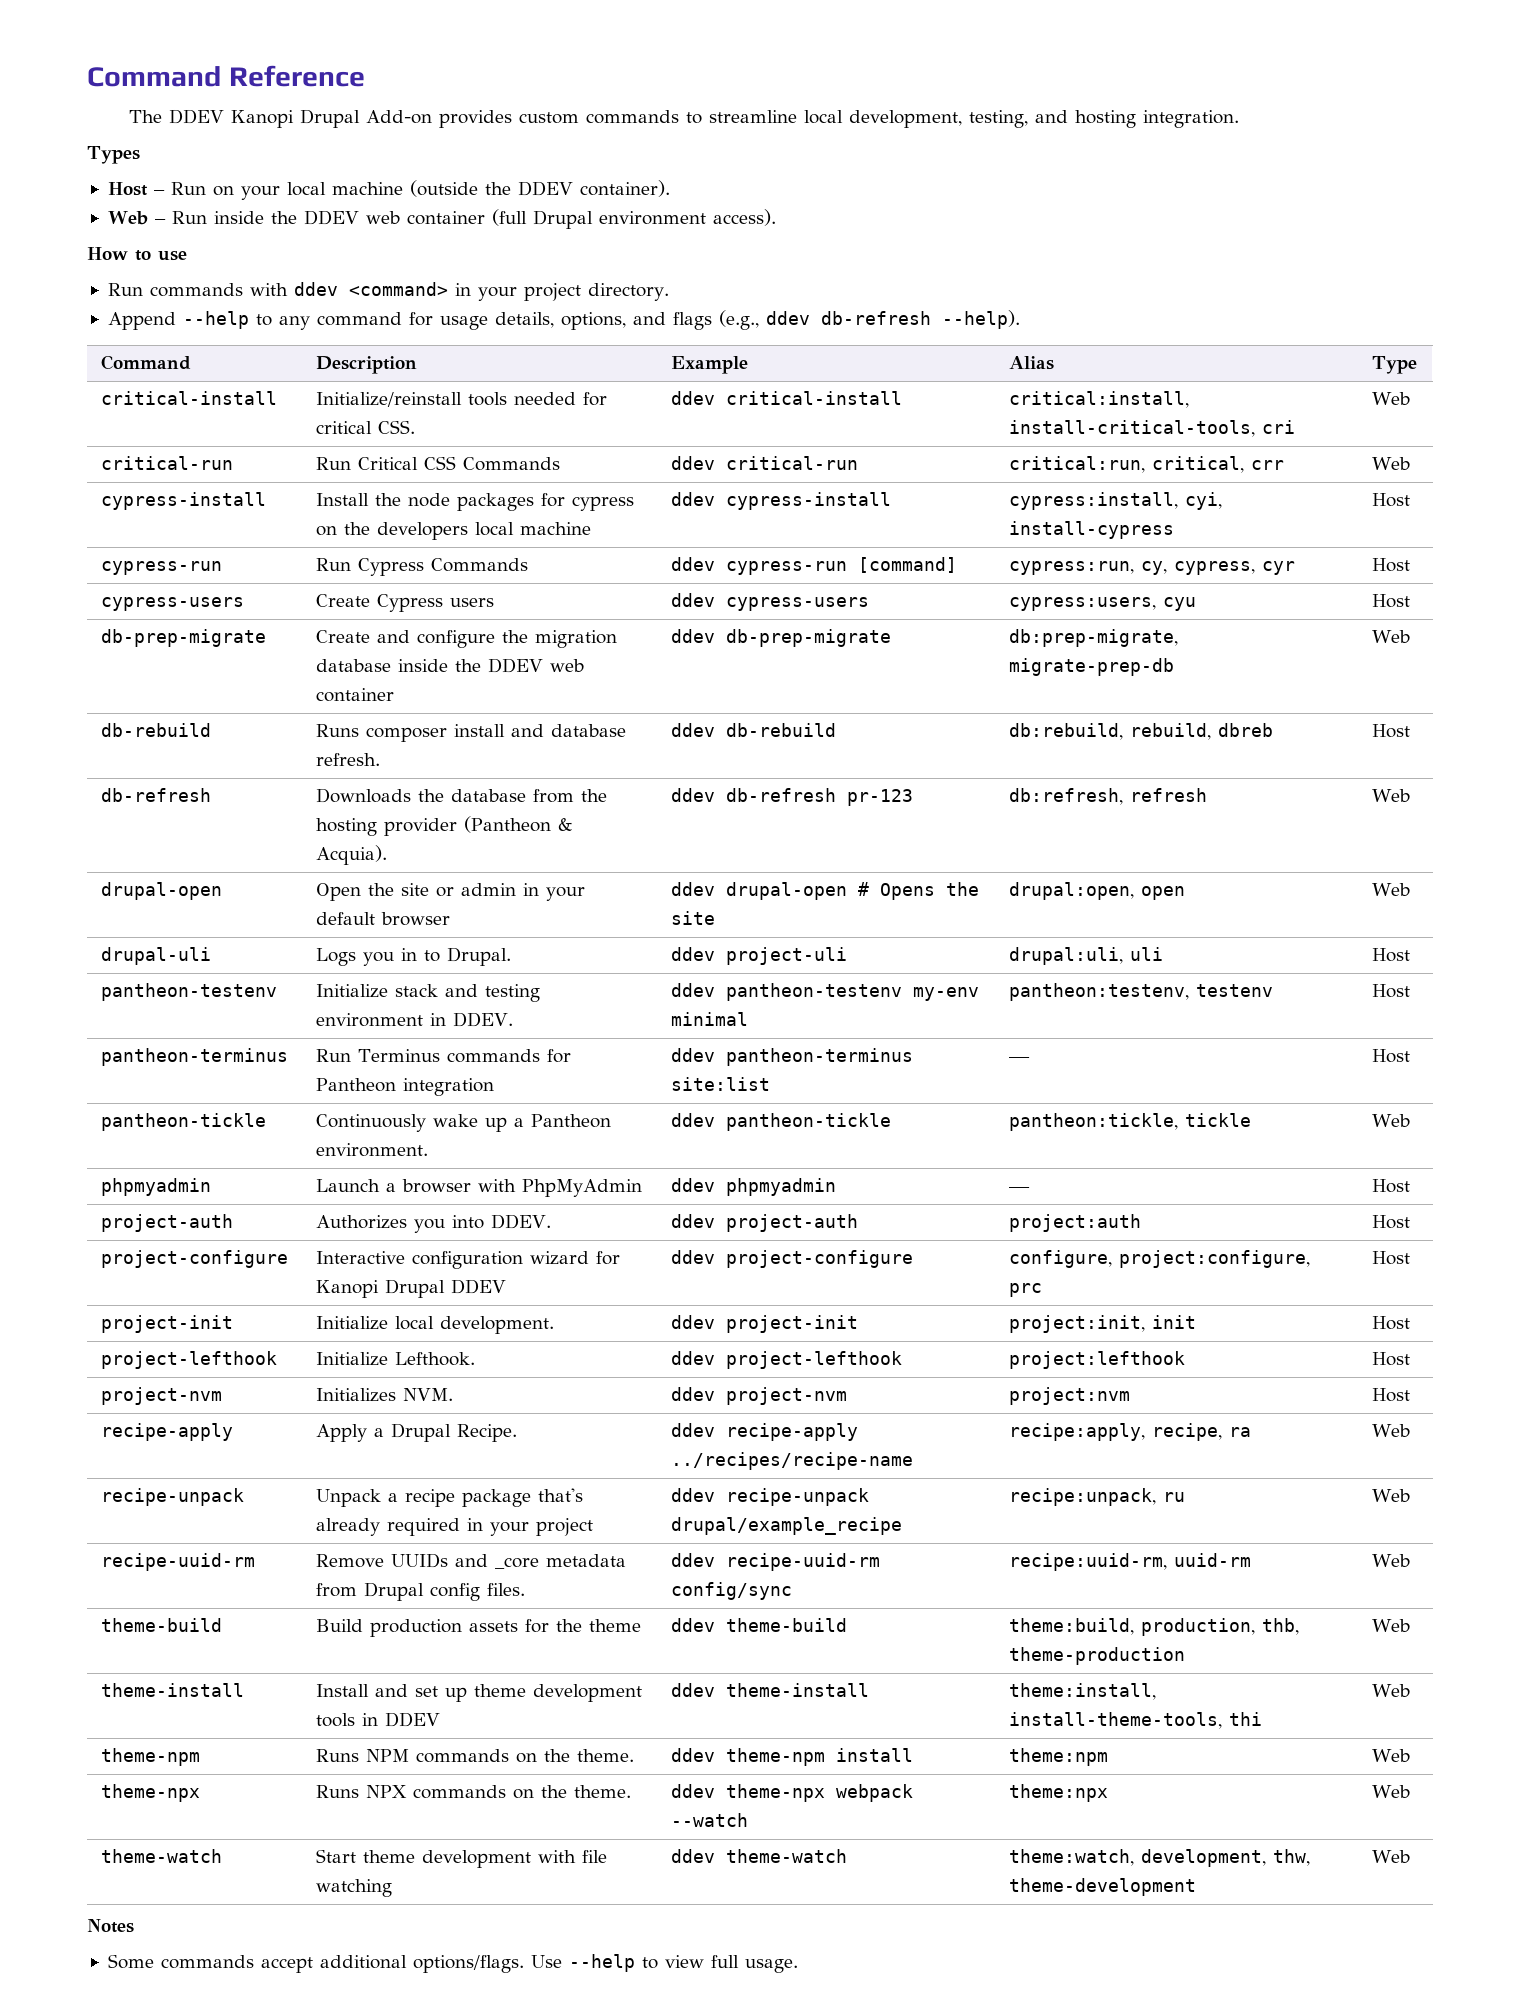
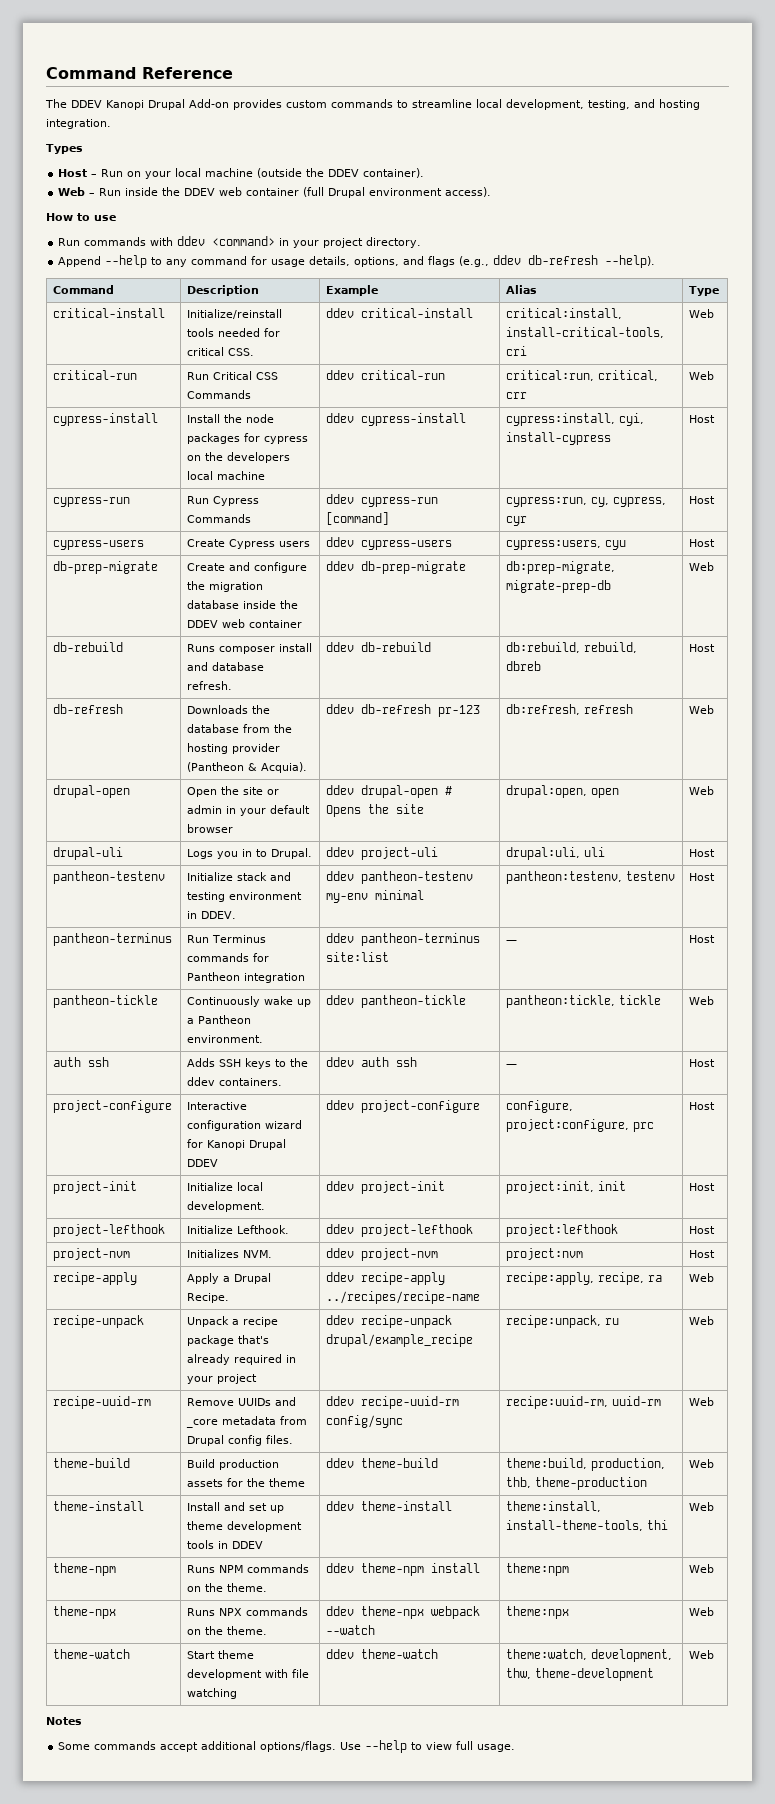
- phpmyadmin | Launch a browser with PhpMyAdmin | ddev phpmyadmin | — | Host
- project-auth | Authorizes you into DDEV. | ddev project-auth | project:auth | Host
+ auth ssh | Adds SSH keys to the ddev containers. | ddev auth ssh | — | Host

